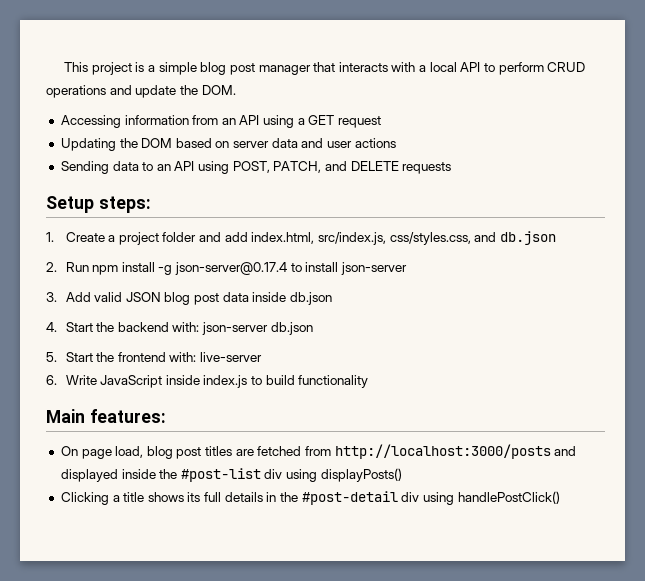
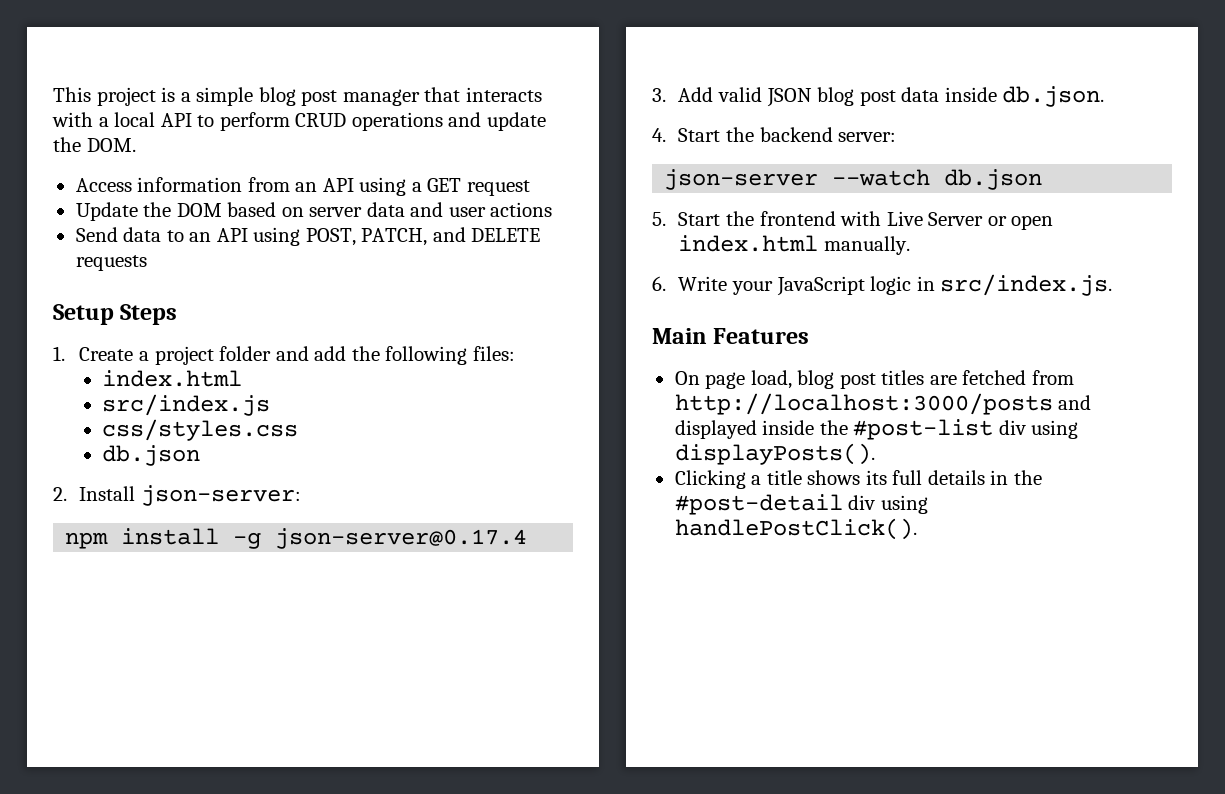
- Accessing information from an API using a GET request
+ Access information from an API using a GET request
- Updating the DOM based on server data and user actions
+ Update the DOM based on server data and user actions
- Sending data to an API using POST, PATCH, and DELETE requests
+ Send data to an API using POST, PATCH, and DELETE requests
- Setup steps:
+ Setup Steps
- 1. Create a project folder and add index.html, src/index.js, css/styles.css, and db.json
+ 1. Create a project folder and add the following files:
+ index.html
+ src/index.js
+ css/styles.css
+ db.json
- 2. Run npm install -g json-server@0.17.4 to install json-server
+ 2. Install json-server:
+ npm install -g json-server@0.17.4
- 3. Add valid JSON blog post data inside db.json
+ 3. Add valid JSON blog post data inside db.json.
- 4. Start the backend with: json-server db.json
+ 4. Start the backend server:
+ json-server --watch db.json
- 5. Start the frontend with: live-server
- 6. Write JavaScript inside index.js to build functionality
+ 5. Start the frontend with Live Server or open index.html manually.
+ 6. Write your JavaScript logic in src/index.js.
- Main features:
+ Main Features
- On page load, blog post titles are fetched from http://localhost:3000/posts and displayed inside the #post-list div using displayPosts()
+ On page load, blog post titles are fetched from http://localhost:3000/posts and displayed inside the #post-list div using displayPosts().
- Clicking a title shows its full details in the #post-detail div using handlePostClick()
+ Clicking a title shows its full details in the #post-detail div using handlePostClick().

